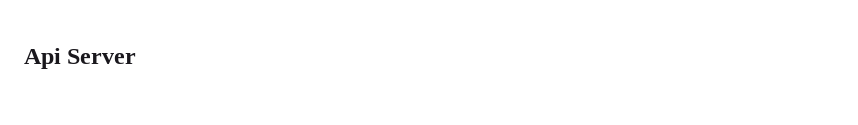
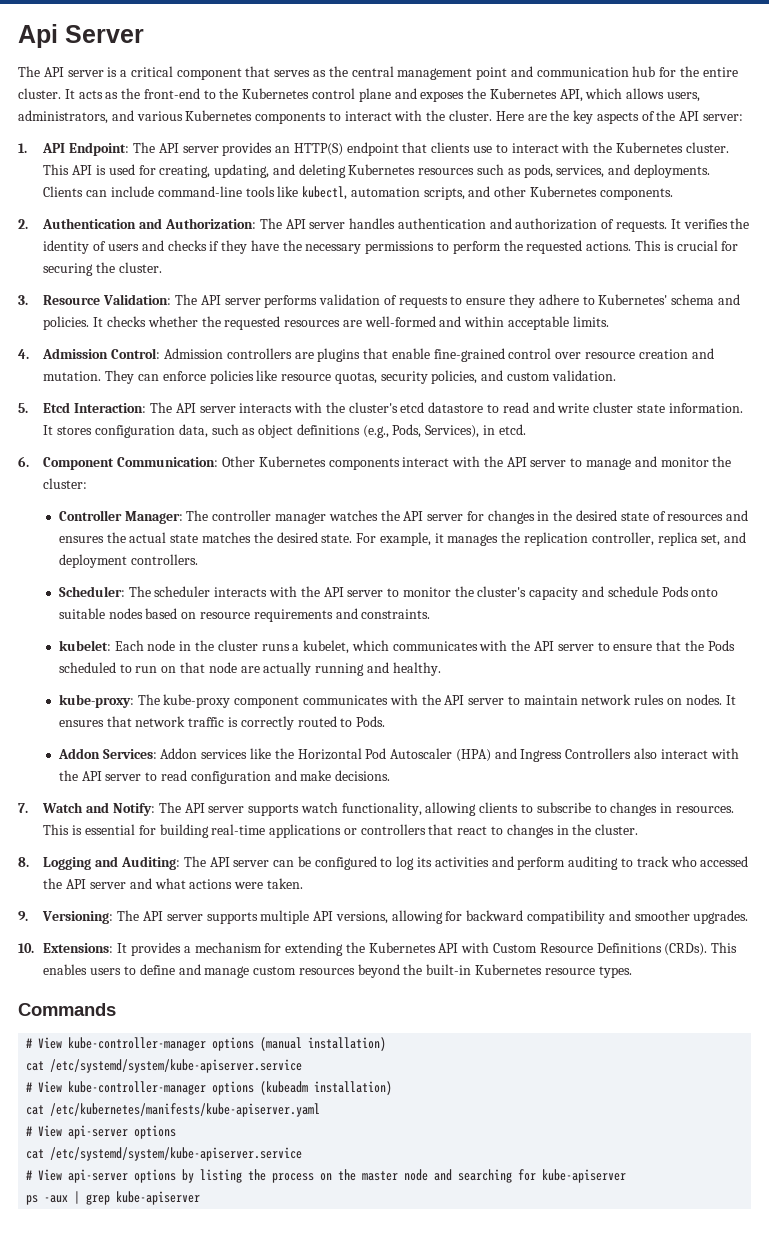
+ The API server is a critical component that serves as the central management point and communication hub for the entire cluster. It acts as the front-end to the Kubernetes control plane and exposes the Kubernetes API, which allows users, administrators, and various Kubernetes components to interact with the cluster. Here are the key aspects of the API server:
+ 1. API Endpoint: The API server provides an HTTP(S) endpoint that clients use to interact with the Kubernetes cluster. This API is used for creating, updating, and deleting Kubernetes resources such as pods, services, and deployments. Clients can include command-line tools like kubectl, automation scripts, and other Kubernetes components.
+ 2. Authentication and Authorization: The API server handles authentication and authorization of requests. It verifies the identity of users and checks if they have the necessary permissions to perform the requested actions. This is crucial for securing the cluster.
+ 3. Resource Validation: The API server performs validation of requests to ensure they adhere to Kubernetes' schema and policies. It checks whether the requested resources are well-formed and within acceptable limits.
+ 4. Admission Control: Admission controllers are plugins that enable fine-grained control over resource creation and mutation. They can enforce policies like resource quotas, security policies, and custom validation.
+ 5. Etcd Interaction: The API server interacts with the cluster's etcd datastore to read and write cluster state information. It stores configuration data, such as object definitions (e.g., Pods, Services), in etcd.
+ 6. Component Communication: Other Kubernetes components interact with the API server to manage and monitor the cluster:
+ Controller Manager: The controller manager watches the API server for changes in the desired state of resources and ensures the actual state matches the desired state. For example, it manages the replication controller, replica set, and deployment controllers.
+ Scheduler: The scheduler interacts with the API server to monitor the cluster's capacity and schedule Pods onto suitable nodes based on resource requirements and constraints.
+ kubelet: Each node in the cluster runs a kubelet, which communicates with the API server to ensure that the Pods scheduled to run on that node are actually running and healthy.
+ kube-proxy: The kube-proxy component communicates with the API server to maintain network rules on nodes. It ensures that network traffic is correctly routed to Pods.
+ Addon Services: Addon services like the Horizontal Pod Autoscaler (HPA) and Ingress Controllers also interact with the API server to read configuration and make decisions.
+ 7. Watch and Notify: The API server supports watch functionality, allowing clients to subscribe to changes in resources. This is essential for building real-time applications or controllers that react to changes in the cluster.
+ 8. Logging and Auditing: The API server can be configured to log its activities and perform auditing to track who accessed the API server and what actions were taken.
+ 9. Versioning: The API server supports multiple API versions, allowing for backward compatibility and smoother upgrades.
+ 10. Extensions: It provides a mechanism for extending the Kubernetes API with Custom Resource Definitions (CRDs). This enables users to define and manage custom resources beyond the built-in Kubernetes resource types.
+ Commands
+ # View kube-controller-manager options (manual installation)
+ cat /etc/systemd/system/kube-apiserver.service
+ # View kube-controller-manager options (kubeadm installation)
+ cat /etc/kubernetes/manifests/kube-apiserver.yaml
+ # View api-server options
+ cat /etc/systemd/system/kube-apiserver.service
+ # View api-server options by listing the process on the master node and searching for kube-apiserver
+ ps -aux | grep kube-apiserver

